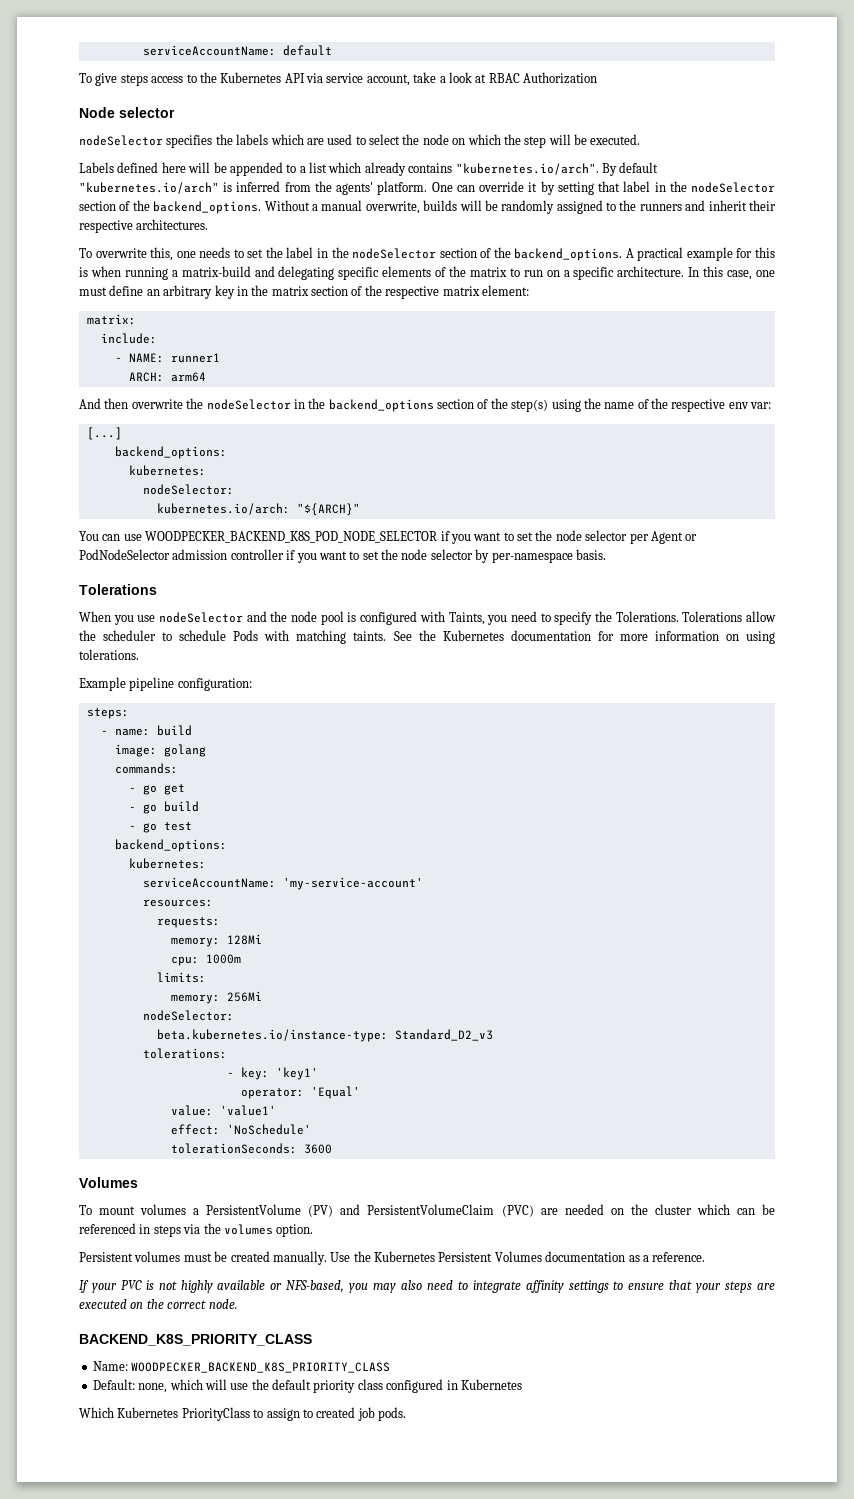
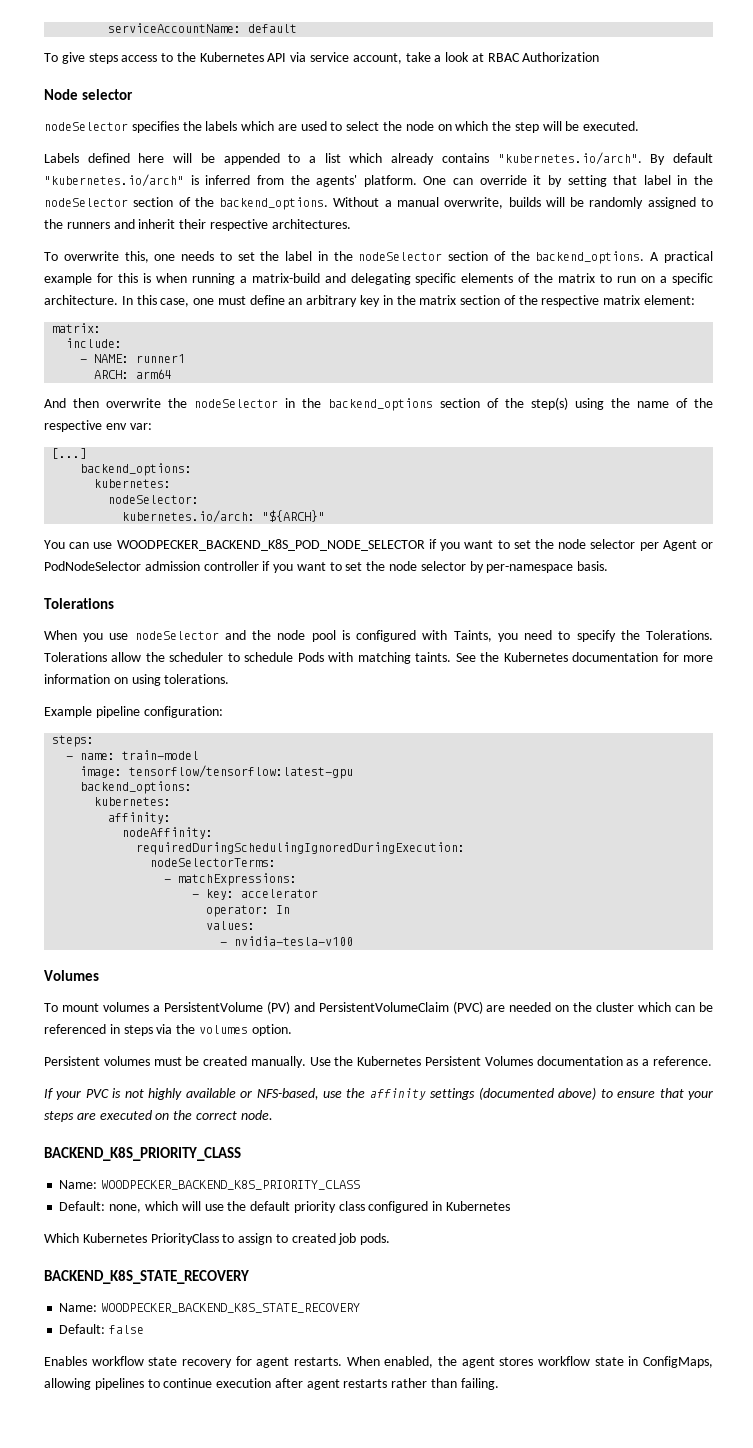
- - name: build
+ - name: train-model
- image: golang
- commands:
- - go get
- - go build
- - go test
+ image: tensorflow/tensorflow:latest-gpu
  backend_options:
  kubernetes:
- serviceAccountName: 'my-service-account'
- resources:
- requests:
- memory: 128Mi
- cpu: 1000m
- limits:
- memory: 256Mi
- nodeSelector:
- beta.kubernetes.io/instance-type: Standard_D2_v3
- tolerations:
+ affinity:
+ nodeAffinity:
+ requiredDuringSchedulingIgnoredDuringExecution:
+ nodeSelectorTerms:
+ - matchExpressions:
- - key: 'key1'
+ - key: accelerator
- operator: 'Equal'
- value: 'value1'
- effect: 'NoSchedule'
- tolerationSeconds: 3600
+ operator: In
+ values:
+ - nvidia-tesla-v100
- If your PVC is not highly available or NFS-based, you may also need to integrate affinity settings to ensure that your steps are executed on the correct node.
+ If your PVC is not highly available or NFS-based, use the affinity settings (documented above) to ensure that your steps are executed on the correct node.
+ BACKEND_K8S_STATE_RECOVERY
+ Name: WOODPECKER_BACKEND_K8S_STATE_RECOVERY
+ Default: false
+ Enables workflow state recovery for agent restarts. When enabled, the agent stores workflow state in ConfigMaps, allowing pipelines to continue execution after agent restarts rather than failing.

